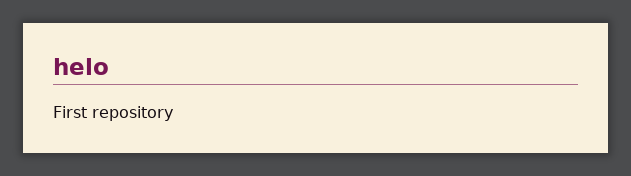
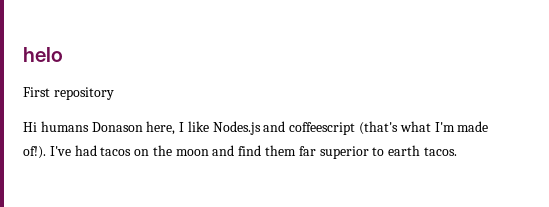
+ Hi humans Donason here, I like Nodes.js and coffeescript (that's what I'm made of!). I've had tacos on the moon and find them far superior to earth tacos.

